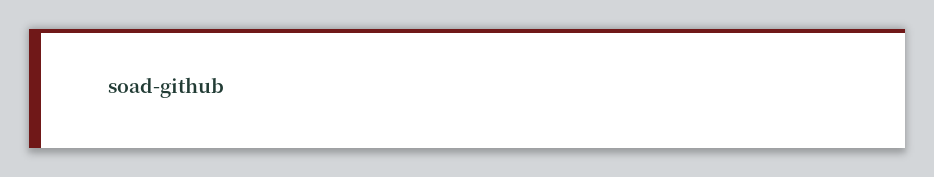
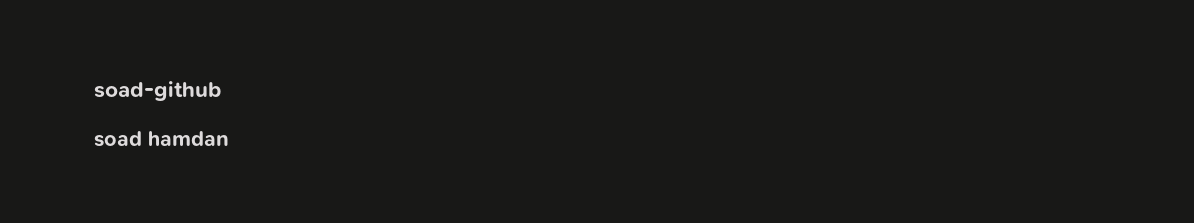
+ soad hamdan

